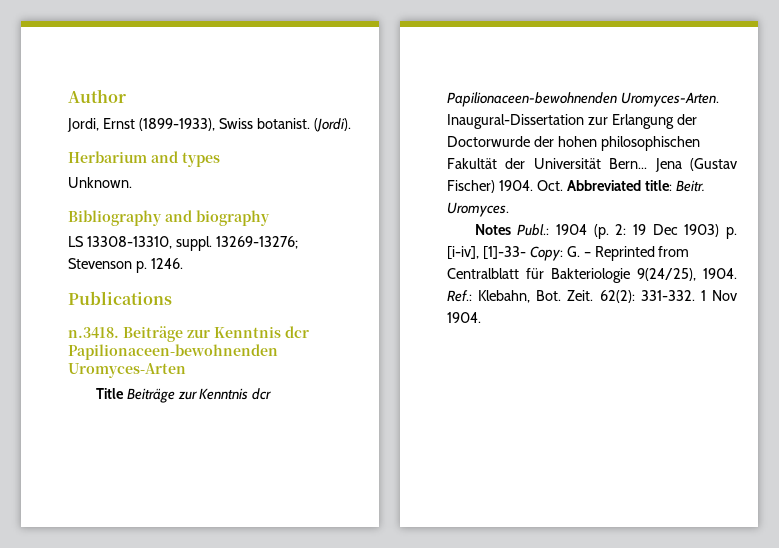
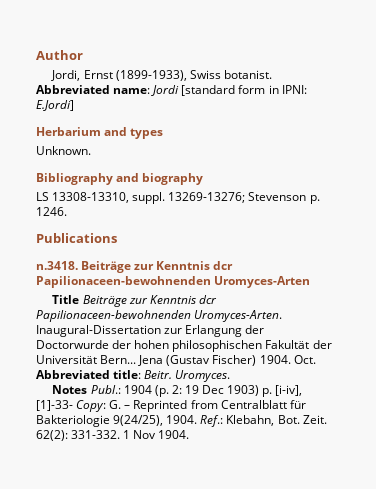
- (Jordi).
+ Abbreviated name: Jordi [standard form in IPNI: E.Jordi]

